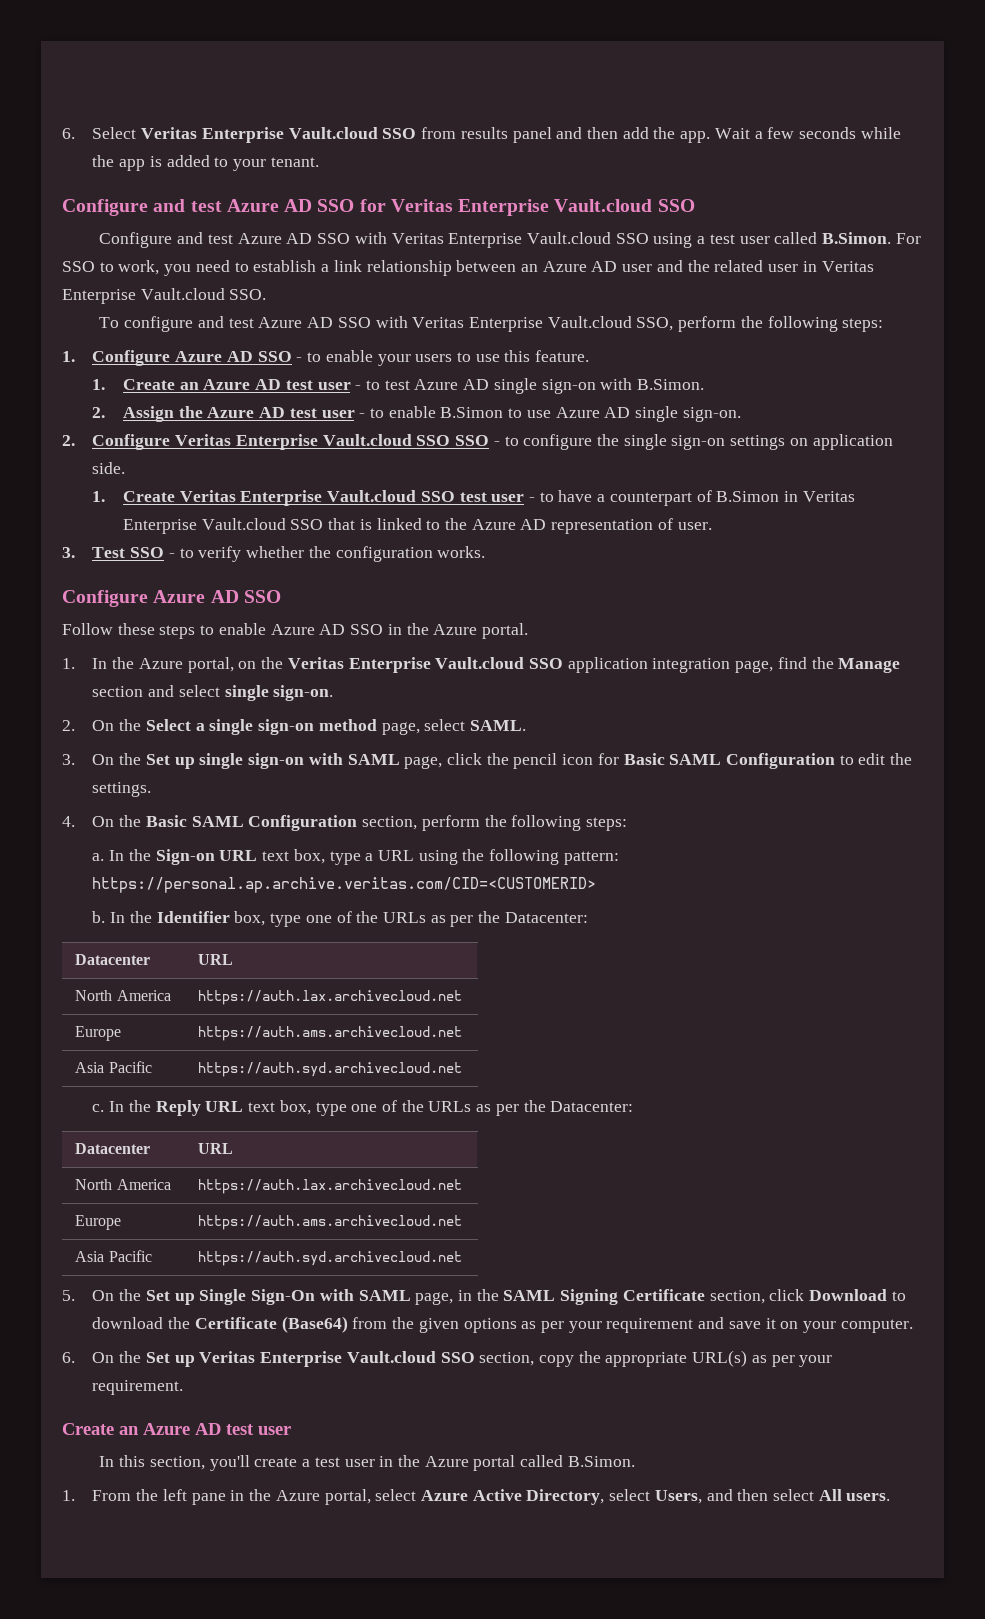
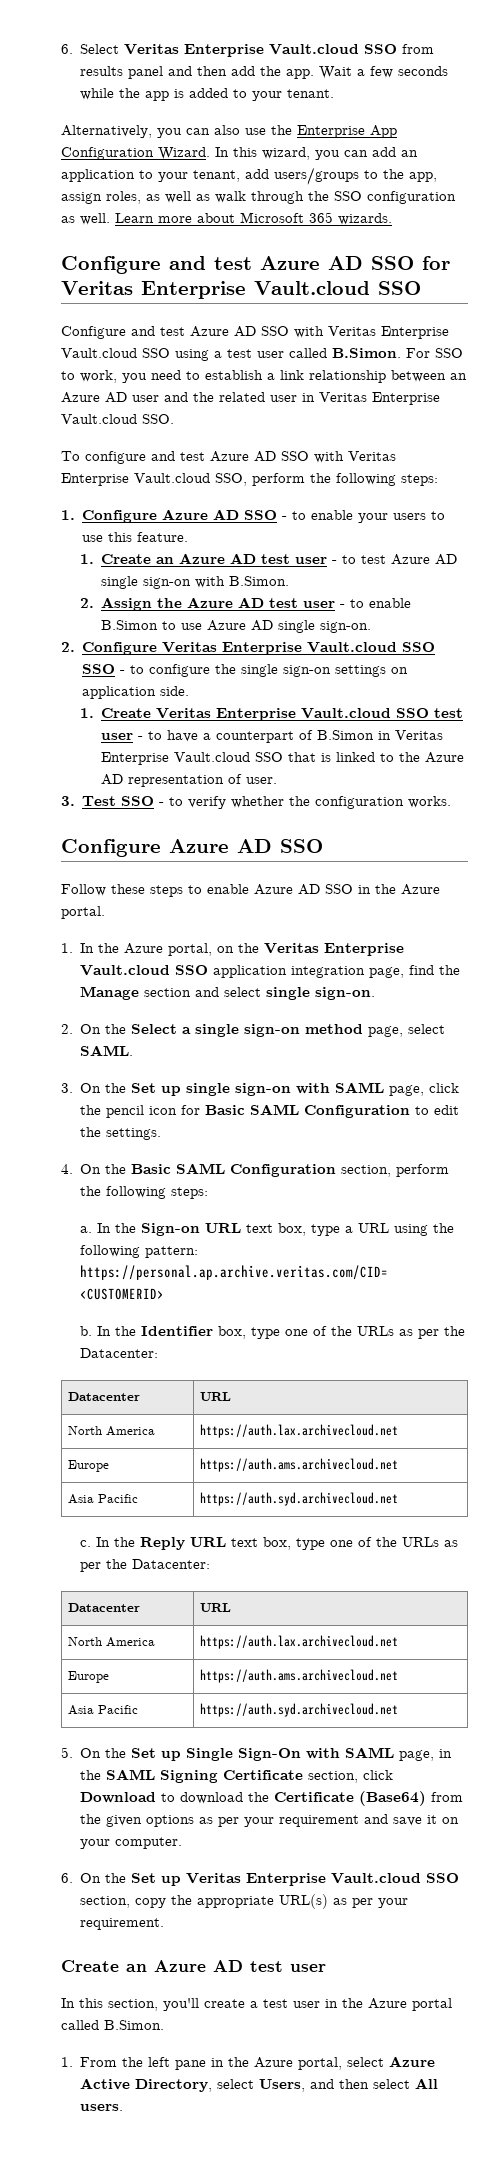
+ Alternatively, you can also use the Enterprise App Configuration Wizard. In this wizard, you can add an application to your tenant, add users/groups to the app, assign roles, as well as walk through the SSO configuration as well. Learn more about Microsoft 365 wizards.

